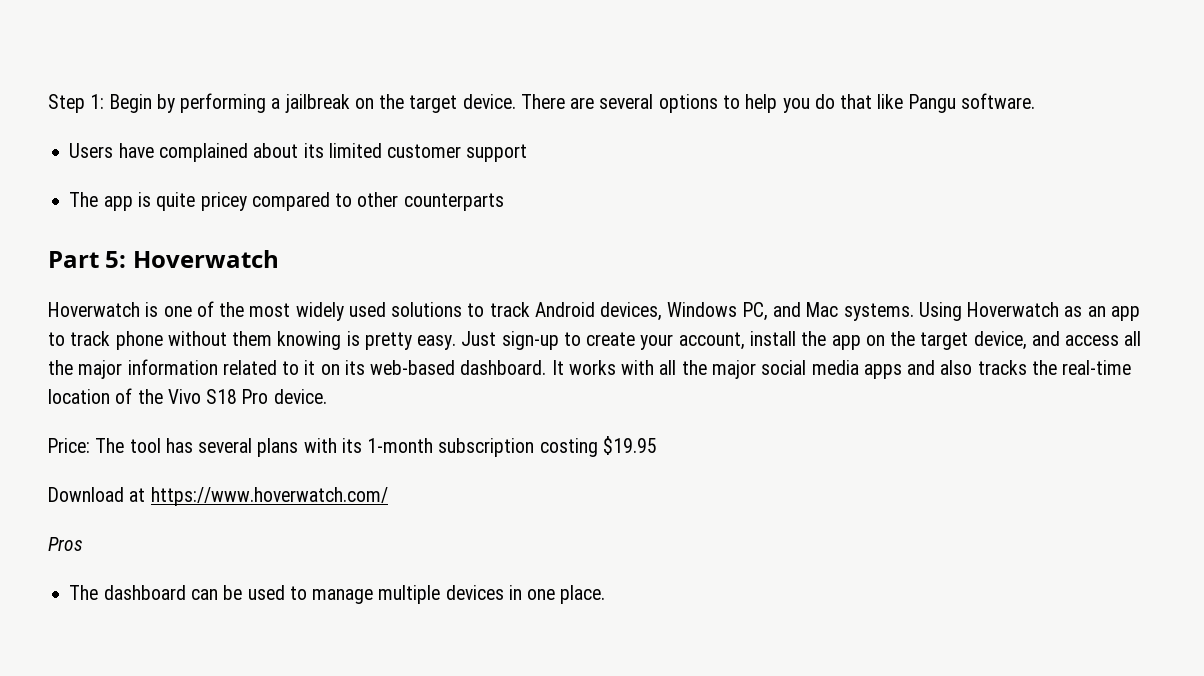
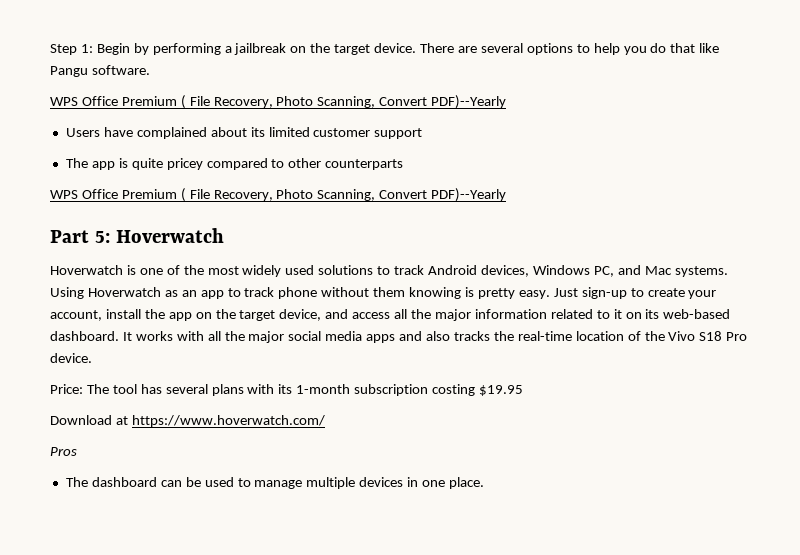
  There are several options to help you do that like Pangu software.
+ WPS Office Premium ( File Recovery, Photo Scanning, Convert PDF)--Yearly
  The app is quite pricey compared to other counterparts
+ WPS Office Premium ( File Recovery, Photo Scanning, Convert PDF)--Yearly

